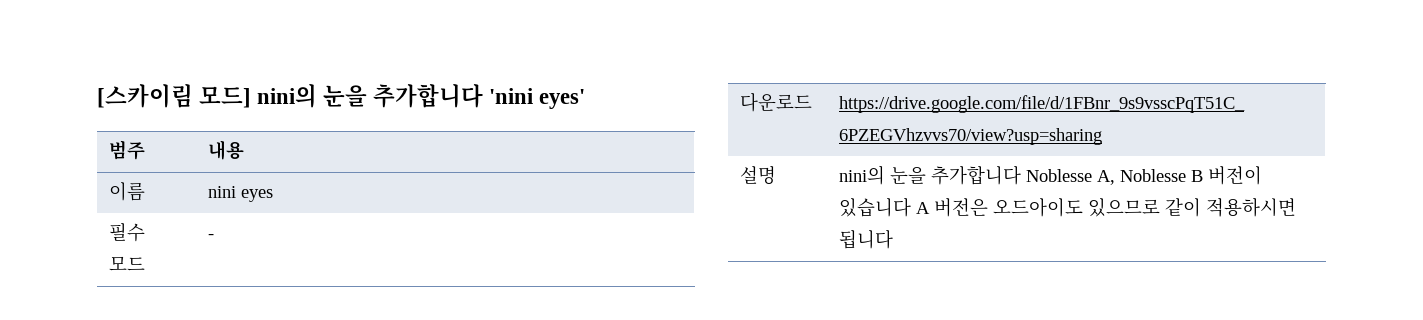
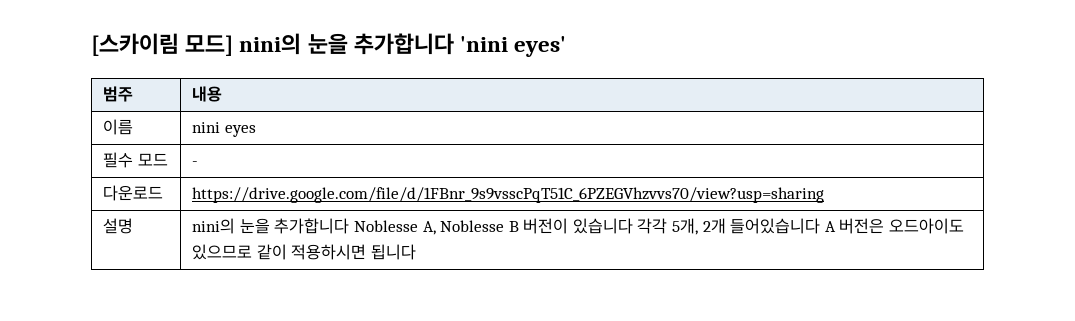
- 설명 | nini의 눈을 추가합니다 Noblesse A, Noblesse B 버전이 있습니다 A 버전은 오드아이도 있으므로 같이 적용하시면 됩니다
+ 설명 | nini의 눈을 추가합니다 Noblesse A, Noblesse B 버전이 있습니다 각각 5개, 2개 들어있습니다 A 버전은 오드아이도 있으므로 같이 적용하시면 됩니다

